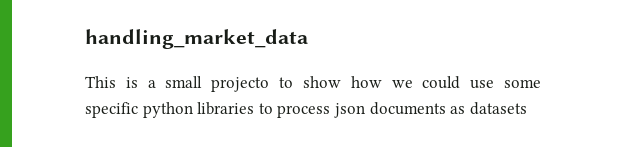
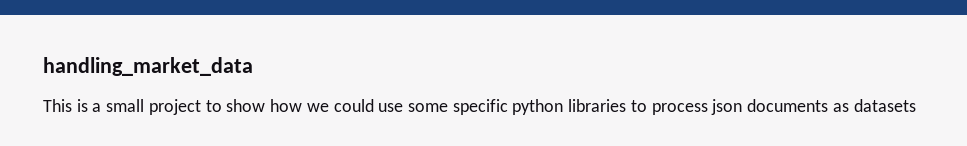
- This is a small projecto to show how we could use some specific python libraries to process json documents as datasets
+ This is a small project to show how we could use some specific python libraries to process json documents as datasets

